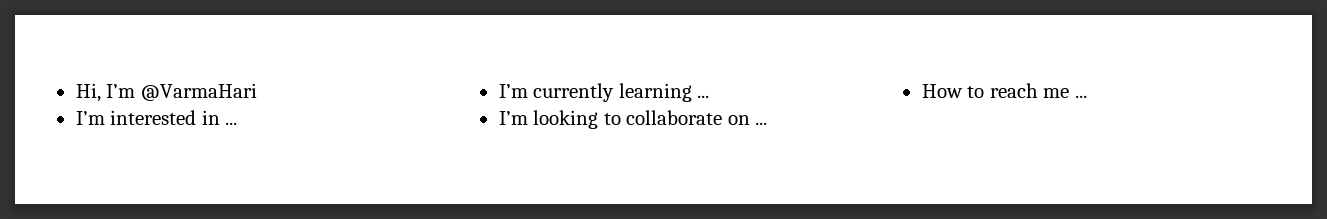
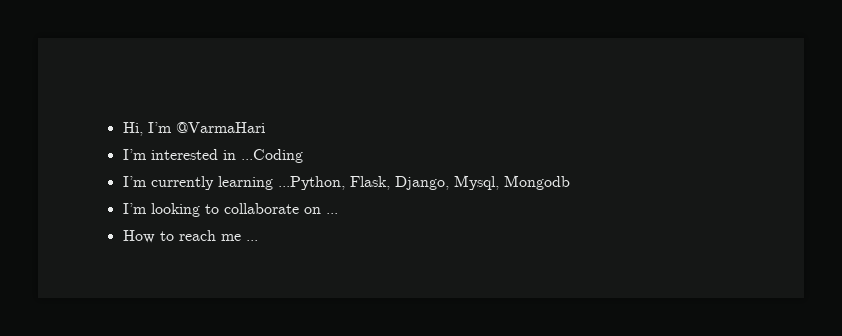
- I’m interested in ...
+ I’m interested in ...Coding
- I’m currently learning ...
+ I’m currently learning ...Python, Flask, Django, Mysql, Mongodb

